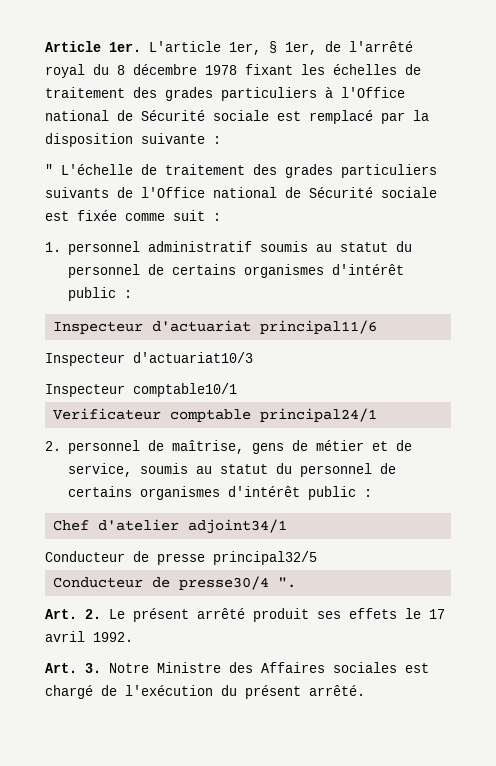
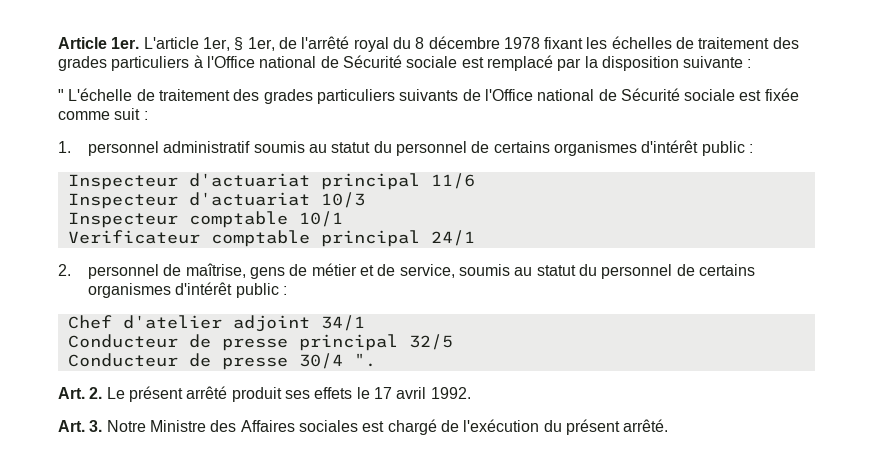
- Inspecteur d'actuariat principal11/6
- Inspecteur d'actuariat10/3
- Inspecteur comptable10/1
+ Inspecteur d'actuariat principal 11/6
+ Inspecteur d'actuariat 10/3
+ Inspecteur comptable 10/1
- Verificateur comptable principal24/1
+ Verificateur comptable principal 24/1
- Chef d'atelier adjoint34/1
- Conducteur de presse principal32/5
- Conducteur de presse30/4 ".
+ Chef d'atelier adjoint 34/1
+ Conducteur de presse principal 32/5
+ Conducteur de presse 30/4 ".

